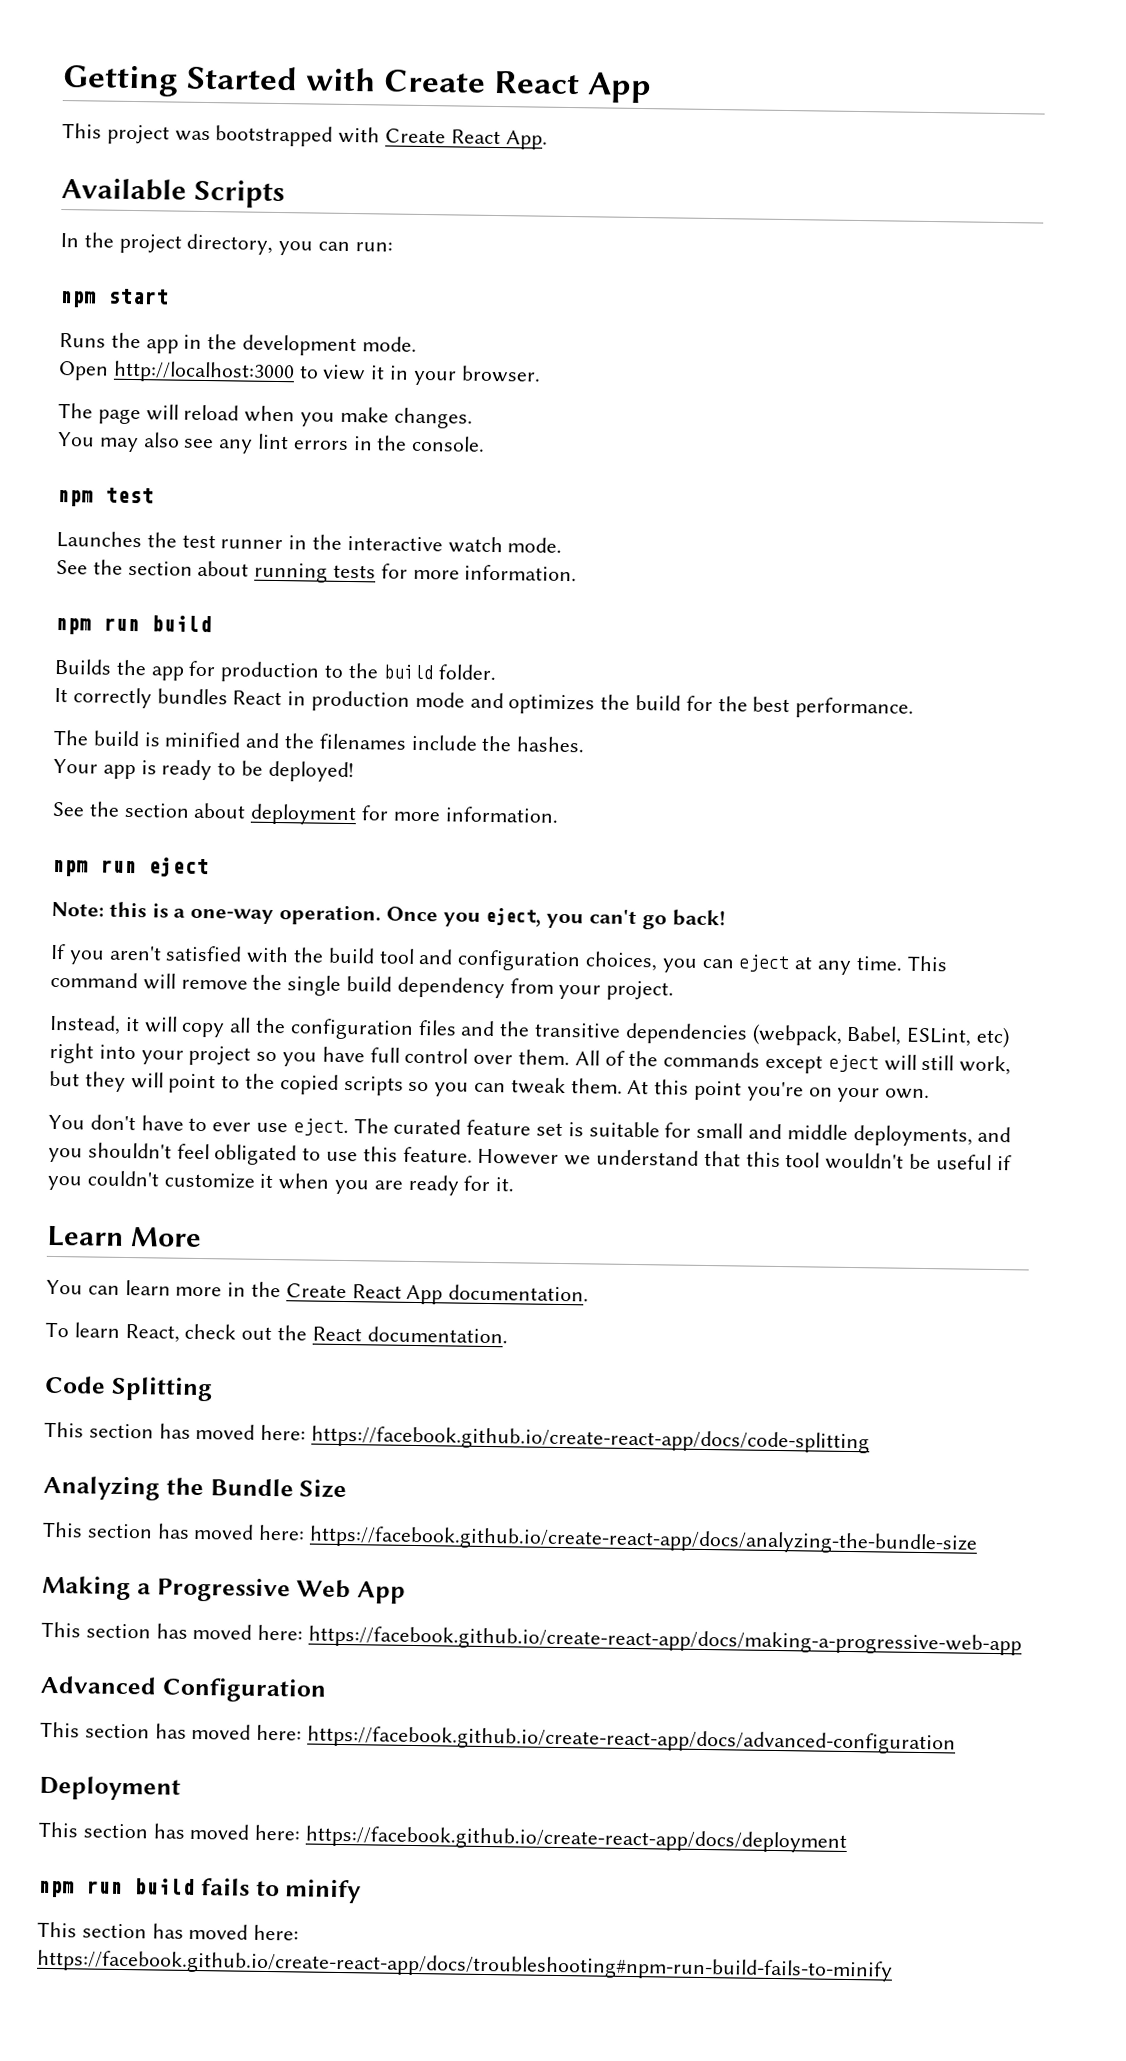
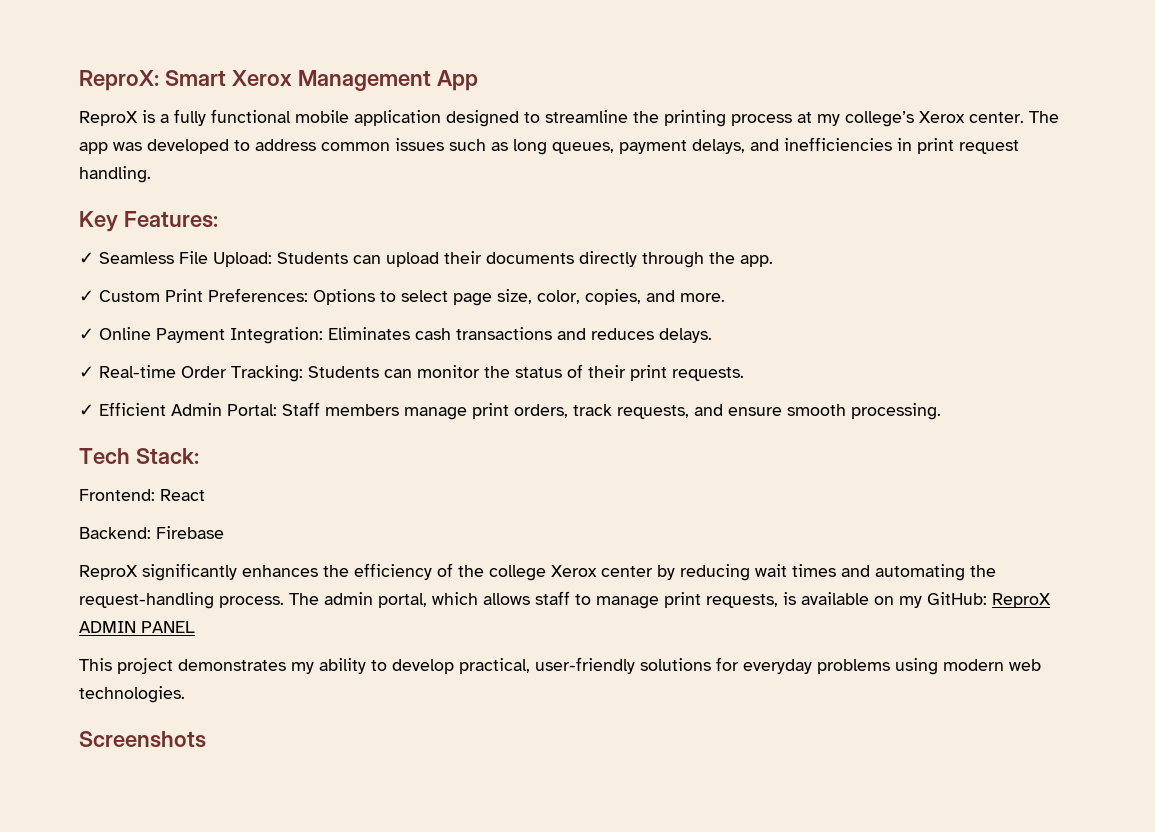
- Getting Started with Create React App
- This project was bootstrapped with Create React App.
- Available Scripts
- In the project directory, you can run:
- npm start
- Runs the app in the development mode.
- Open http://localhost:3000 to view it in your browser.
- The page will reload when you make changes.
- You may also see any lint errors in the console.
- npm test
- Launches the test runner in the interactive watch mode.
- See the section about running tests for more information.
- npm run build
- Builds the app for production to the build folder.
- It correctly bundles React in production mode and optimizes the build for the best performance.
- The build is minified and the filenames include the hashes.
- Your app is ready to be deployed!
- See the section about deployment for more information.
- npm run eject
- Note: this is a one-way operation. Once you eject, you can't go back!
- If you aren't satisfied with the build tool and configuration choices, you can eject at any time. This command will remove the single build dependency from your project.
- Instead, it will copy all the configuration files and the transitive dependencies (webpack, Babel, ESLint, etc) right into your project so you have full control over them. All of the commands except eject will still work, but they will point to the copied scripts so you can tweak them. At this point you're on your own.
- You don't have to ever use eject. The curated feature set is suitable for small and middle deployments, and you shouldn't feel obligated to use this feature. However we understand that this tool wouldn't be useful if you couldn't customize it when you are ready for it.
- Learn More
- You can learn more in the Create React App documentation.
- To learn React, check out the React documentation.
- Code Splitting
- This section has moved here: https://facebook.github.io/create-react-app/docs/code-splitting
- Analyzing the Bundle Size
- This section has moved here: https://facebook.github.io/create-react-app/docs/analyzing-the-bundle-size
- Making a Progressive Web App
- This section has moved here: https://facebook.github.io/create-react-app/docs/making-a-progressive-web-app
- Advanced Configuration
- This section has moved here: https://facebook.github.io/create-react-app/docs/advanced-configuration
- Deployment
- This section has moved here: https://facebook.github.io/create-react-app/docs/deployment
- npm run build fails to minify
- This section has moved here: https://facebook.github.io/create-react-app/docs/troubleshooting#npm-run-build-fails-to-minify
+ ReproX: Smart Xerox Management App
+ ReproX is a fully functional mobile application designed to streamline the printing process at my college’s Xerox center. The app was developed to address common issues such as long queues, payment delays, and inefficiencies in print request handling.
+ Key Features:
+ ✓ Seamless File Upload: Students can upload their documents directly through the app.
+ ✓ Custom Print Preferences: Options to select page size, color, copies, and more.
+ ✓ Online Payment Integration: Eliminates cash transactions and reduces delays.
+ ✓ Real-time Order Tracking: Students can monitor the status of their print requests.
+ ✓ Efficient Admin Portal: Staff members manage print orders, track requests, and ensure smooth processing.
+ Tech Stack:
+ Frontend: React
+ Backend: Firebase
+ ReproX significantly enhances the efficiency of the college Xerox center by reducing wait times and automating the request-handling process. The admin portal, which allows staff to manage print requests, is available on my GitHub: ReproX ADMIN PANEL
+ This project demonstrates my ability to develop practical, user-friendly solutions for everyday problems using modern web technologies.
+ Screenshots

